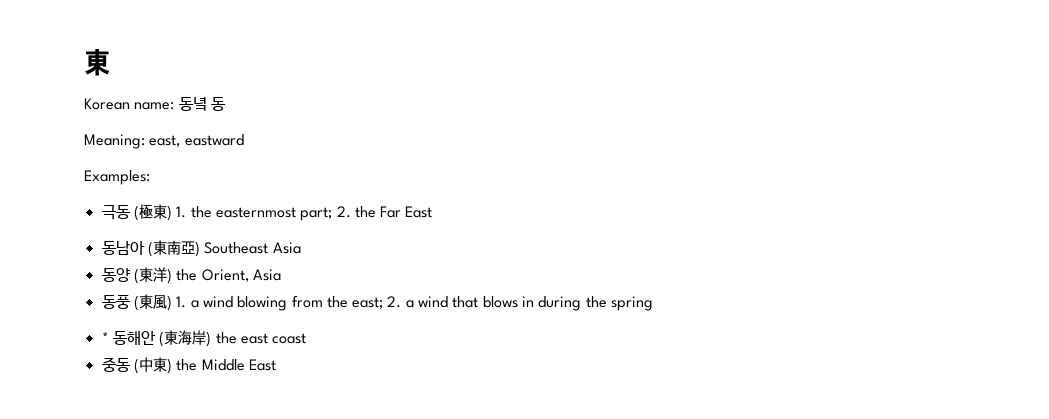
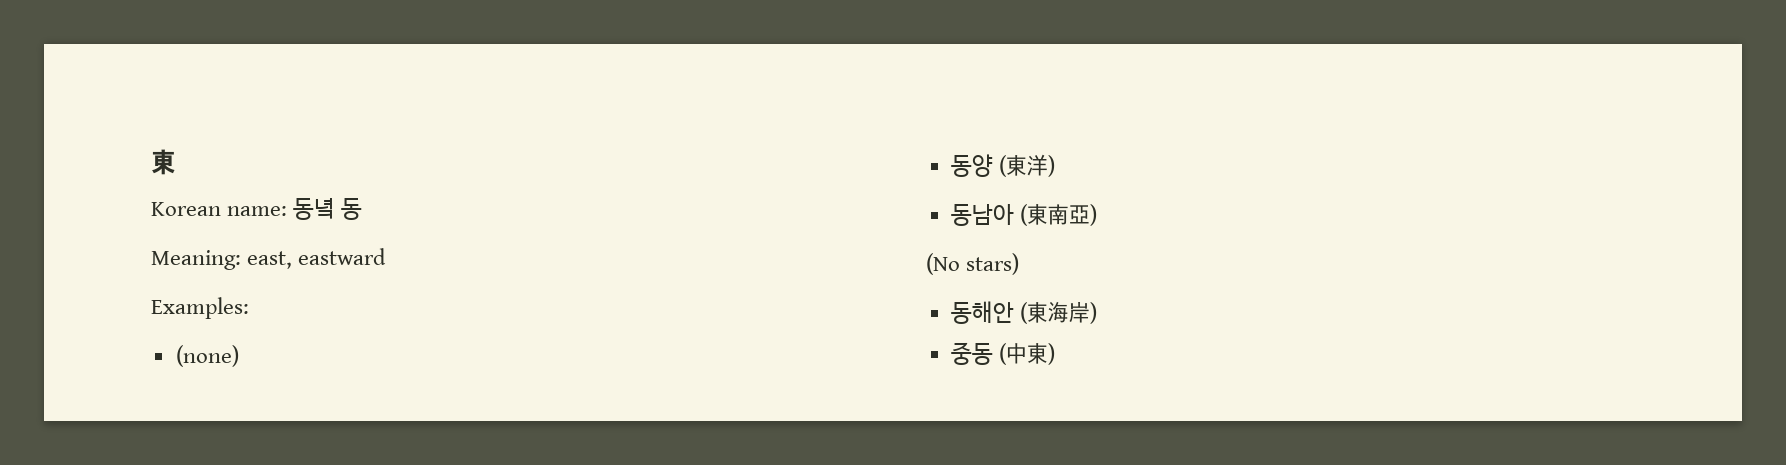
- 극동 (極東) 1. the easternmost part; 2. the Far East
+ (none)
+ 동양 (東洋)
- 동남아 (東南亞) Southeast Asia
- 동양 (東洋) the Orient, Asia
- 동풍 (東風) 1. a wind blowing from the east; 2. a wind that blows in during the spring
- * 동해안 (東海岸) the east coast
+ 동남아 (東南亞)
+ (No stars)
+ 동해안 (東海岸)
- 중동 (中東) the Middle East
+ 중동 (中東)

